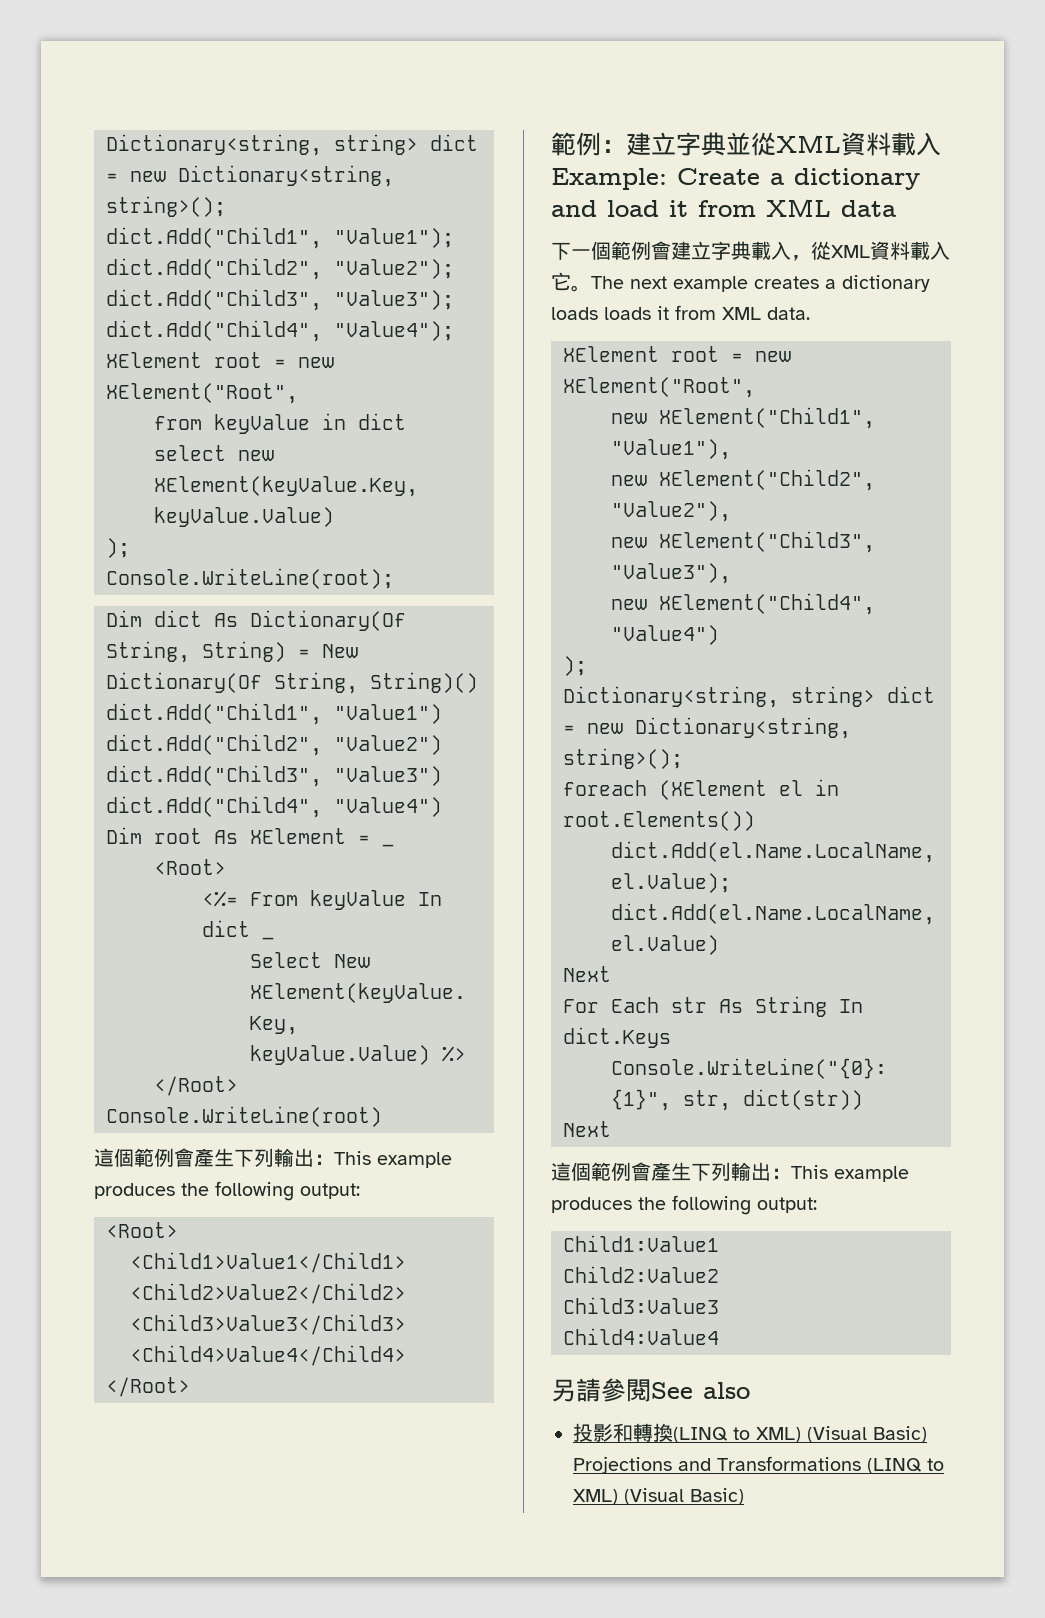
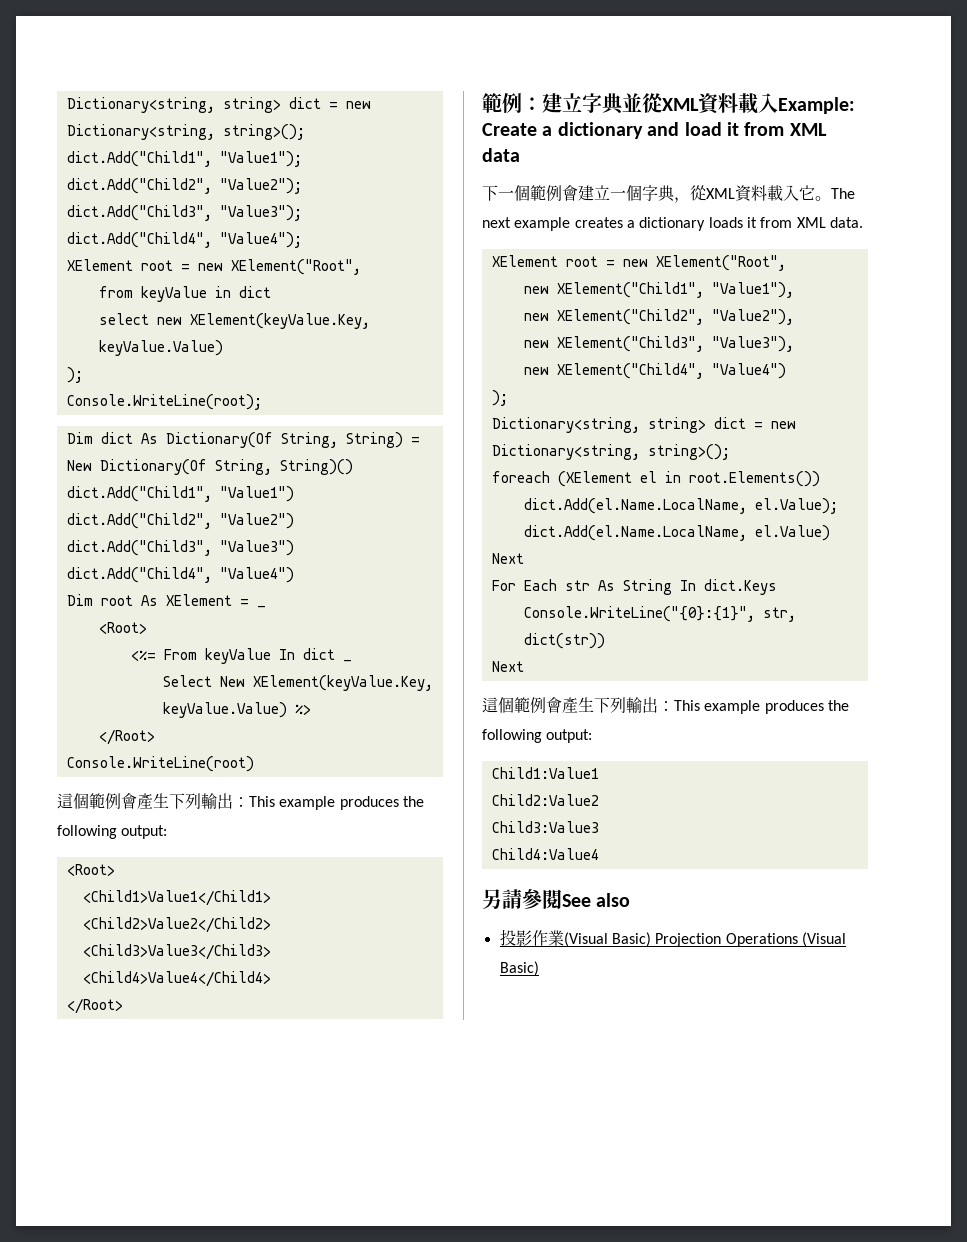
- 下一個範例會建立字典載入，從XML資料載入它。
+ 下一個範例會建立一個字典，從XML資料載入它。
- The next example creates a dictionary loads loads it from XML data.
+ The next example creates a dictionary loads it from XML data.
- 投影和轉換(LINQ to XML) (Visual Basic) Projections and Transformations (LINQ to XML) (Visual Basic)
+ 投影作業(Visual Basic) Projection Operations (Visual Basic)

